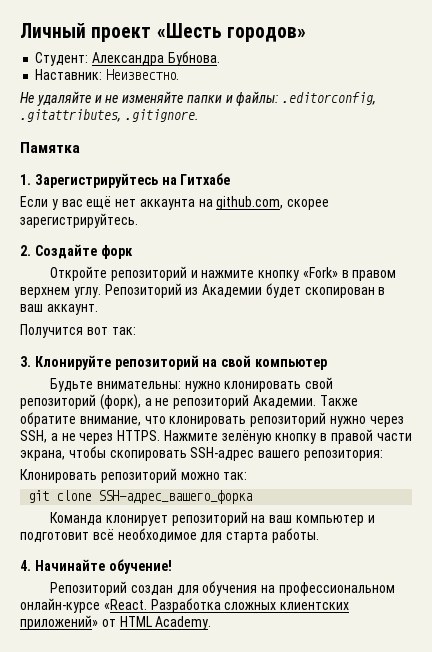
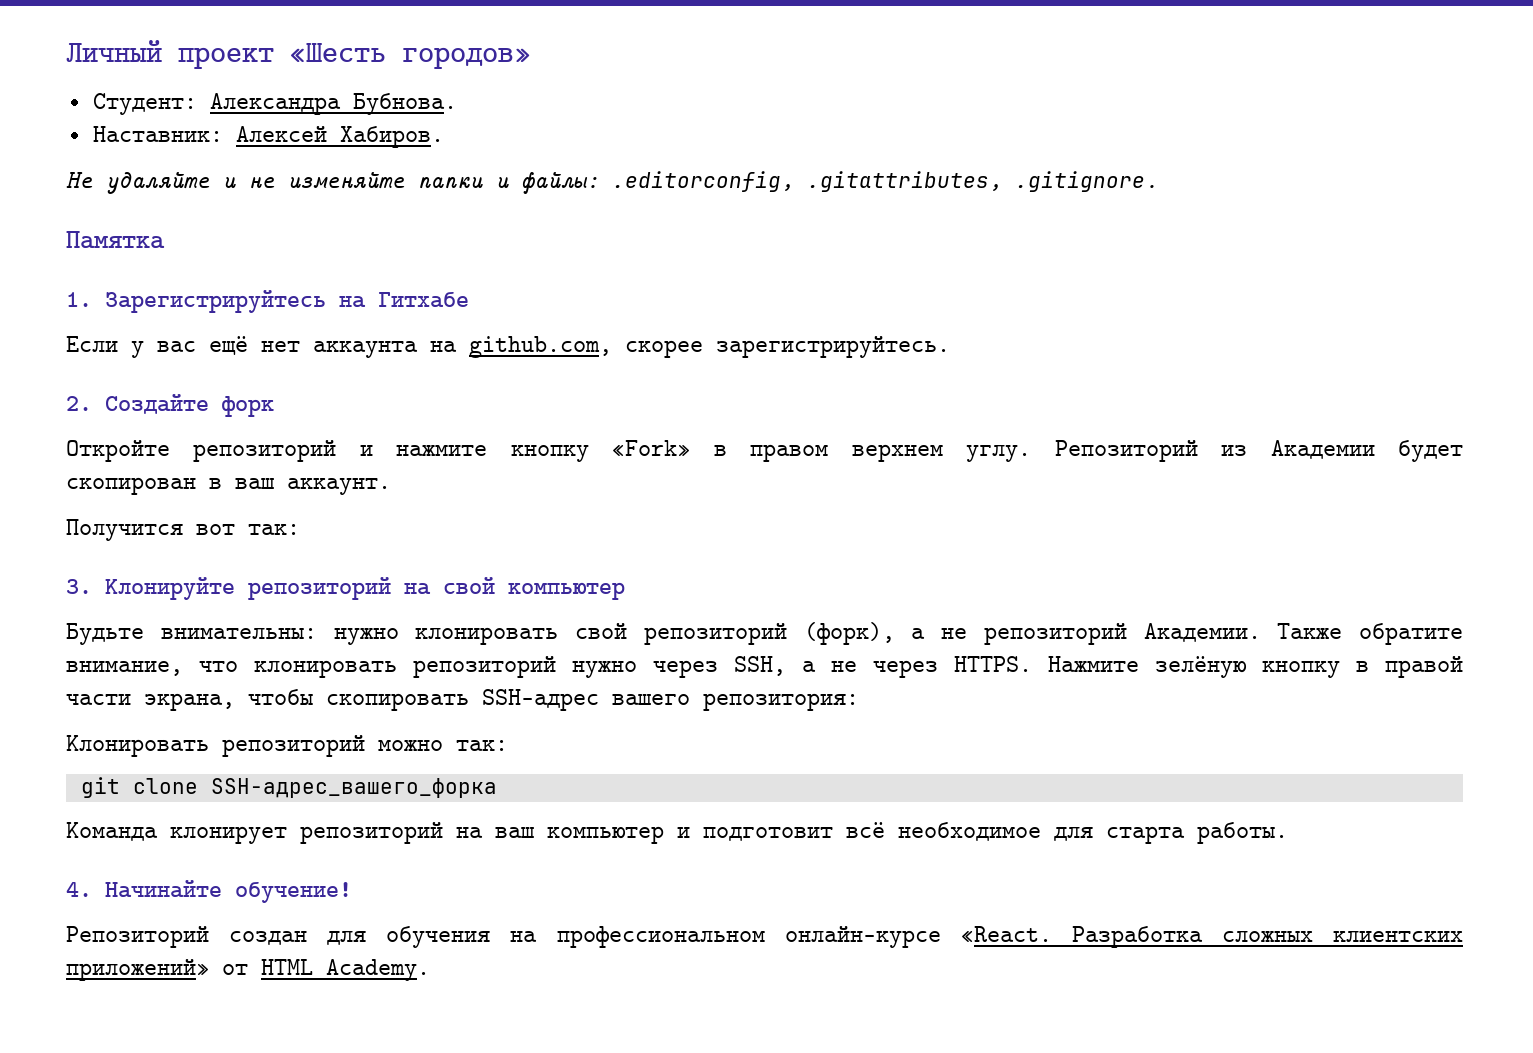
- Наставник: Неизвестно.
+ Наставник: Алексей Хабиров.

